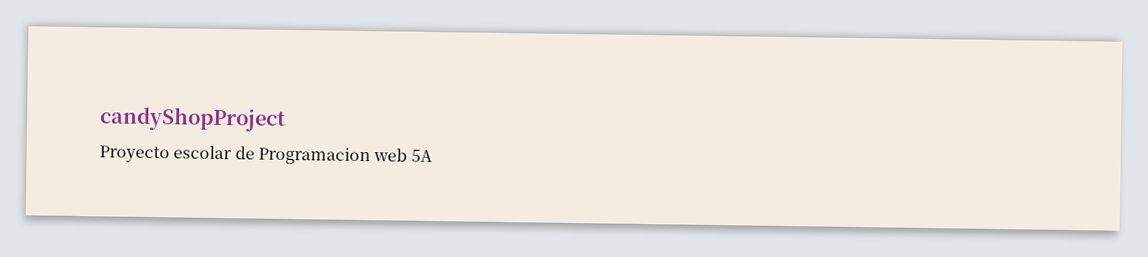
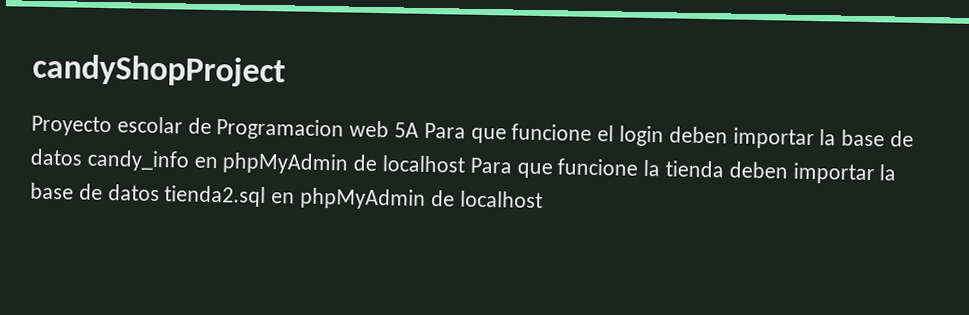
- Proyecto escolar de Programacion web 5A
+ Proyecto escolar de Programacion web 5A Para que funcione el login deben importar la base de datos candy_info en phpMyAdmin de localhost Para que funcione la tienda deben importar la base de datos tienda2.sql en phpMyAdmin de localhost

